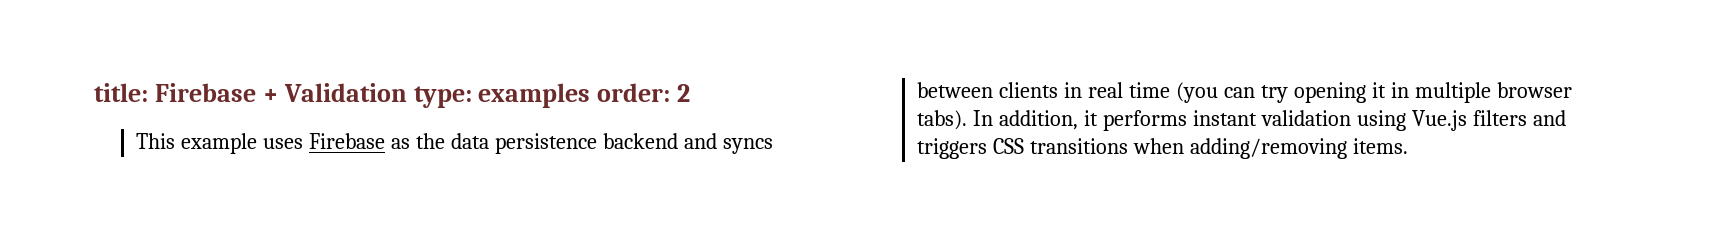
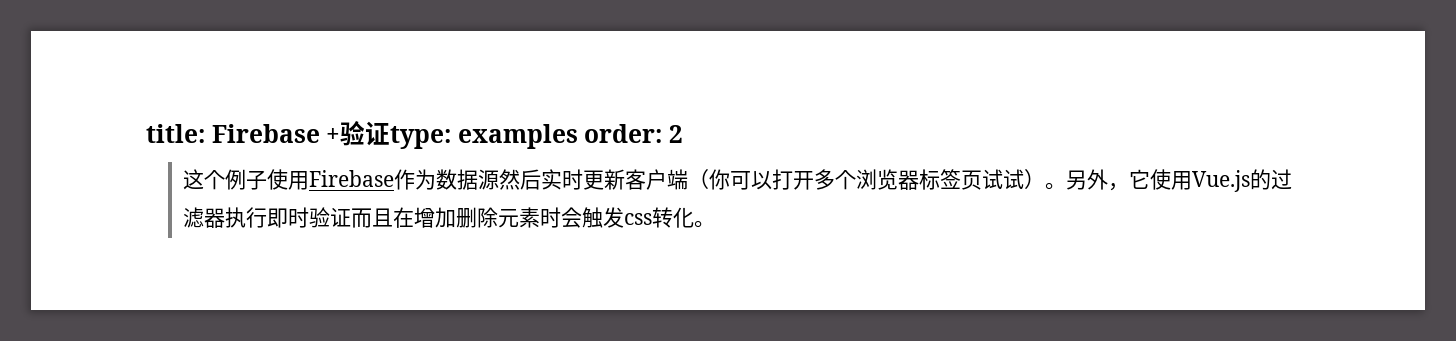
- title: Firebase + Validation type: examples order: 2
+ title: Firebase +验证type: examples order: 2
- This example uses Firebase as the data persistence backend and syncs between clients in real time (you can try opening it in multiple browser tabs). In addition, it performs instant validation using Vue.js filters and triggers CSS transitions when adding/removing items.
+ 这个例子使用Firebase作为数据源然后实时更新客户端（你可以打开多个浏览器标签页试试）。另外，它使用Vue.js的过滤器执行即时验证而且在增加删除元素时会触发css转化。

